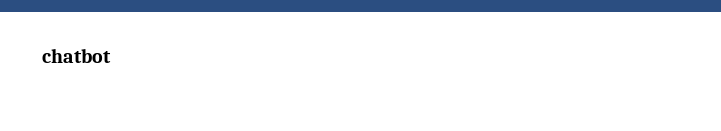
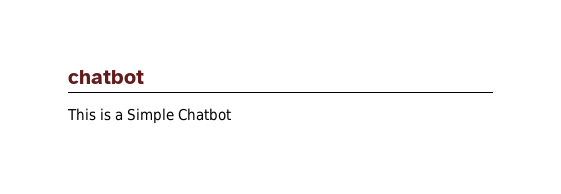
+ This is a Simple Chatbot

